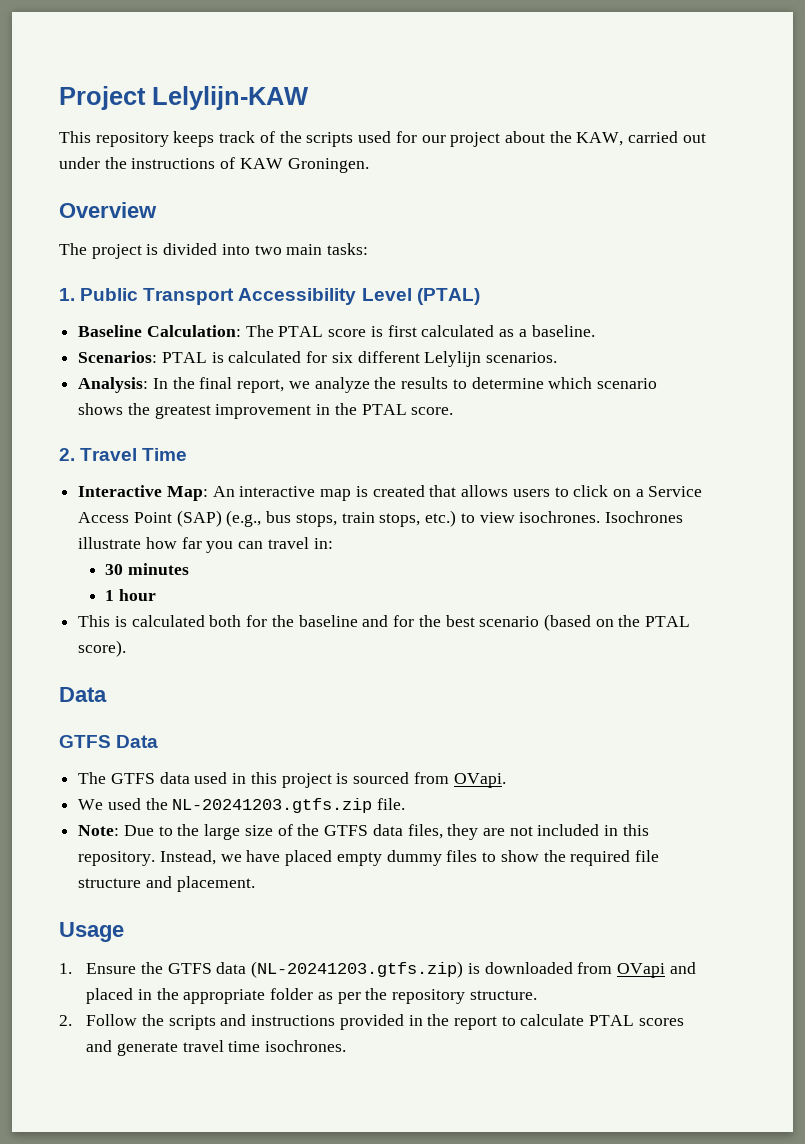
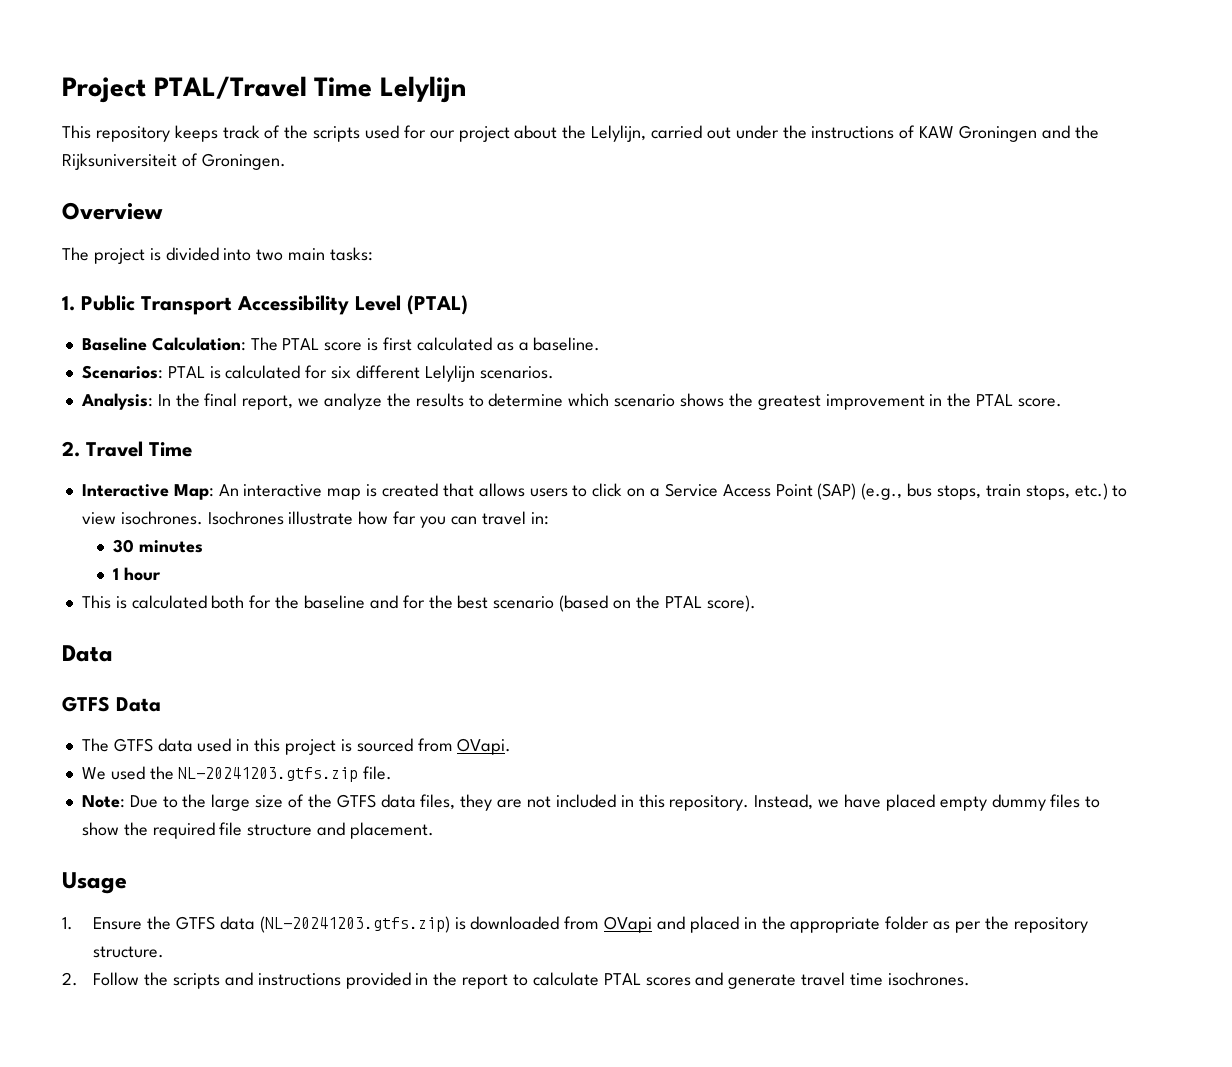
- Project Lelylijn-KAW
+ Project PTAL/Travel Time Lelylijn
- This repository keeps track of the scripts used for our project about the KAW, carried out under the instructions of KAW Groningen.
+ This repository keeps track of the scripts used for our project about the Lelylijn, carried out under the instructions of KAW Groningen and the Rijksuniversiteit of Groningen.

